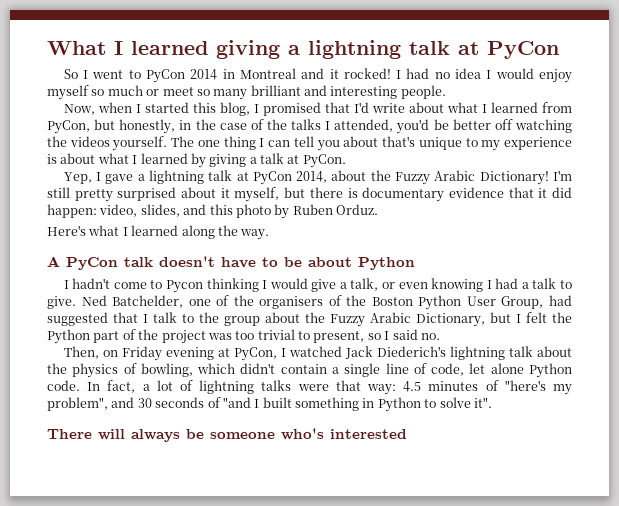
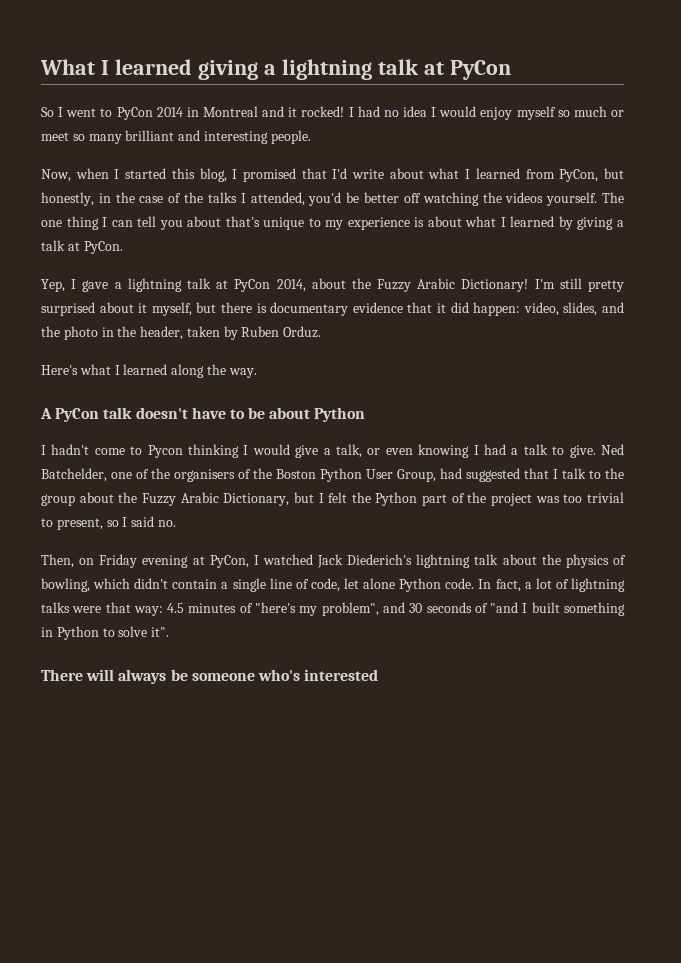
- I'm still pretty surprised about it myself, but there is documentary evidence that it did happen: video, slides, and this photo by Ruben Orduz.
+ I'm still pretty surprised about it myself, but there is documentary evidence that it did happen: video, slides, and the photo in the header, taken by Ruben Orduz.

